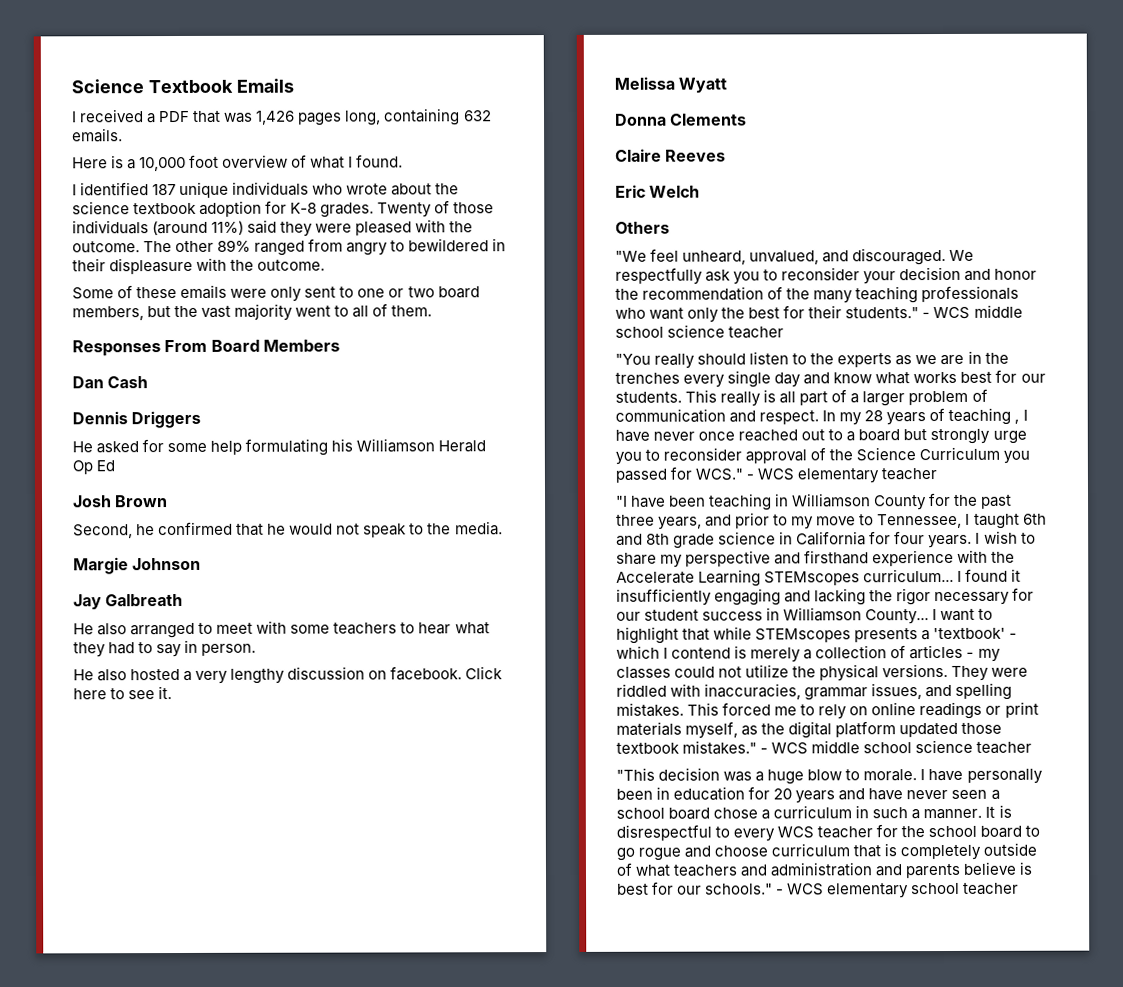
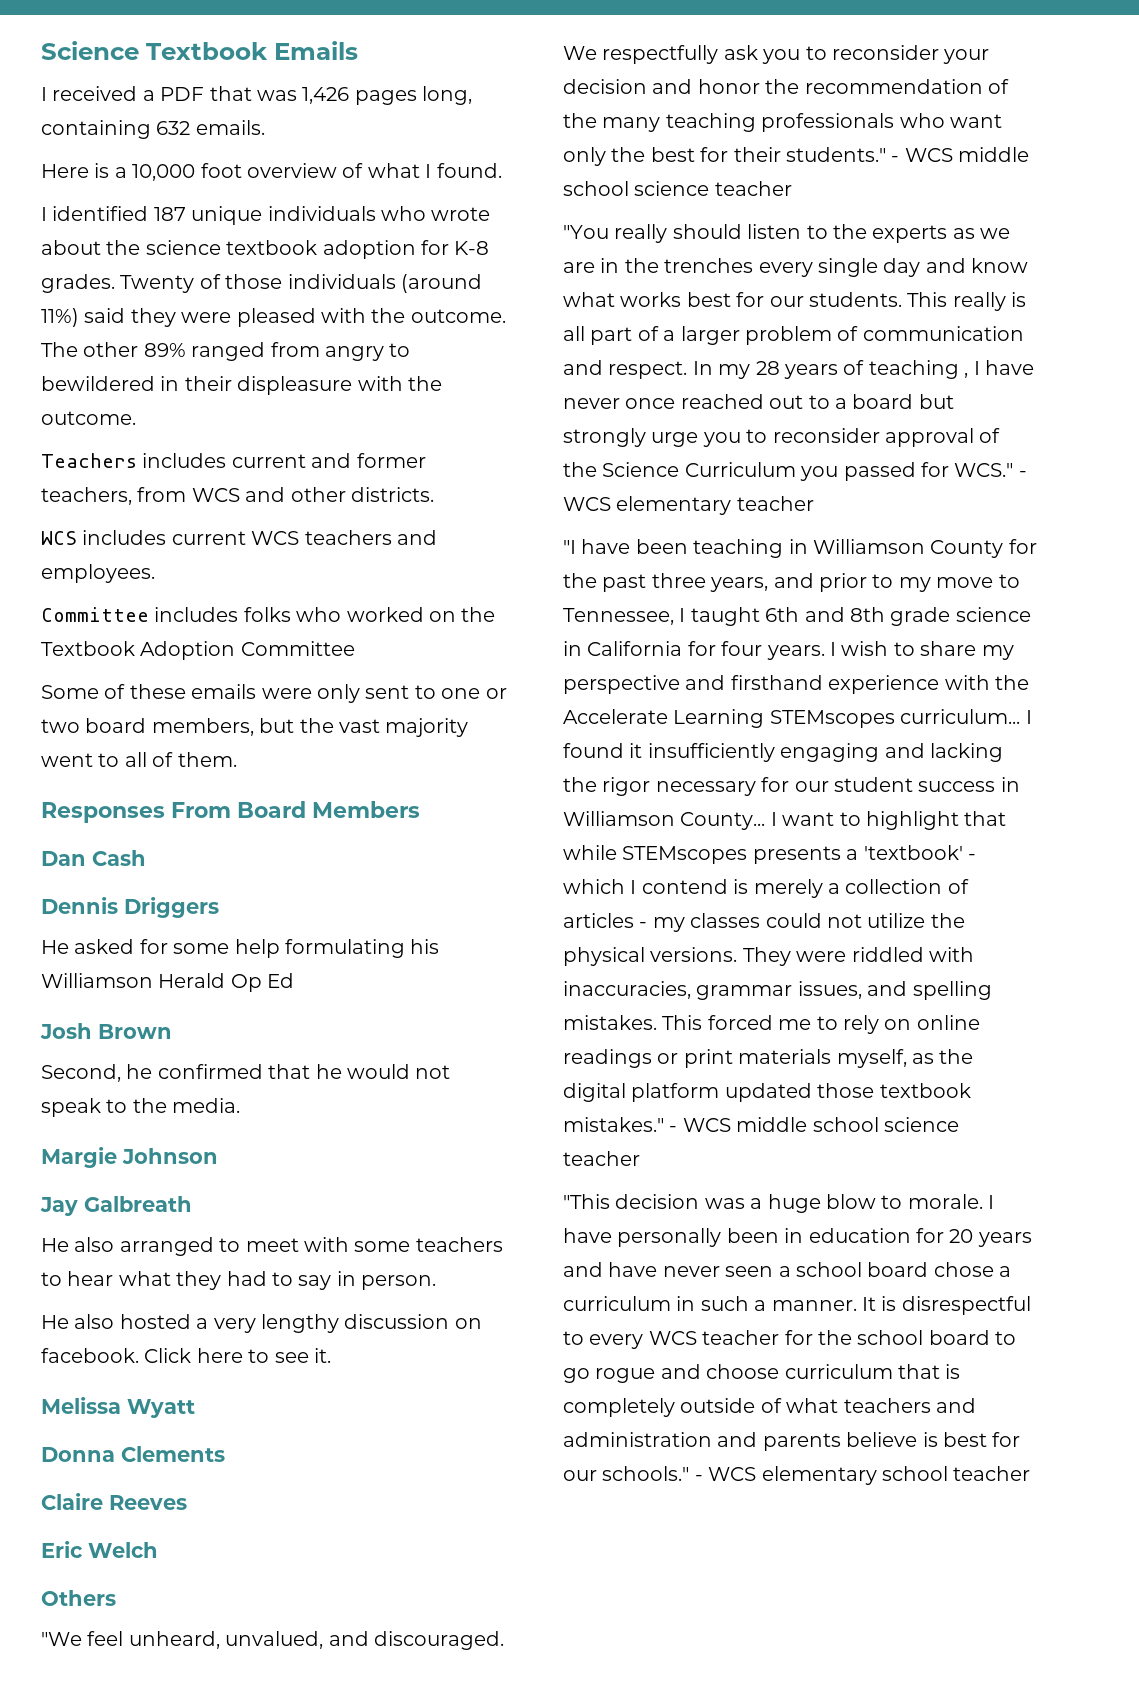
+ Teachers includes current and former teachers, from WCS and other districts.
+ WCS includes current WCS teachers and employees.
+ Committee includes folks who worked on the Textbook Adoption Committee

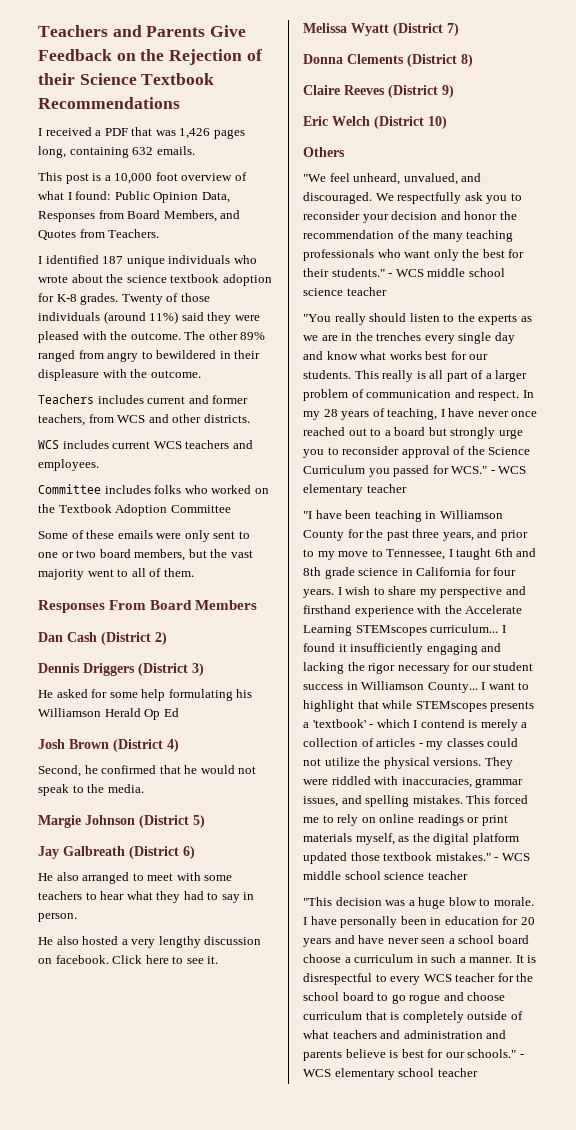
- Science Textbook Emails
+ Teachers and Parents Give Feedback on the Rejection of their Science Textbook Recommendations
- Here is a 10,000 foot overview of what I found.
+ This post is a 10,000 foot overview of what I found: Public Opinion Data, Responses from Board Members, and Quotes from Teachers.
- Dan Cash
+ Dan Cash (District 2)
- Dennis Driggers
+ Dennis Driggers (District 3)
- Josh Brown
+ Josh Brown (District 4)
- Margie Johnson
+ Margie Johnson (District 5)
- Jay Galbreath
+ Jay Galbreath (District 6)
- Melissa Wyatt
+ Melissa Wyatt (District 7)
- Donna Clements
+ Donna Clements (District 8)
- Claire Reeves
+ Claire Reeves (District 9)
- Eric Welch
+ Eric Welch (District 10)
- In my 28 years of teaching , I have never once reached out to a board but strongly urge you to reconsider approval of the Science Curriculum you passed for WCS." - WCS elementary teacher
+ In my 28 years of teaching, I have never once reached out to a board but strongly urge you to reconsider approval of the Science Curriculum you passed for WCS." - WCS elementary teacher
- I have personally been in education for 20 years and have never seen a school board chose a curriculum in such a manner.
+ I have personally been in education for 20 years and have never seen a school board choose a curriculum in such a manner.

